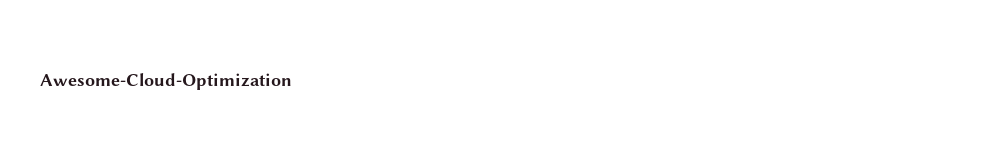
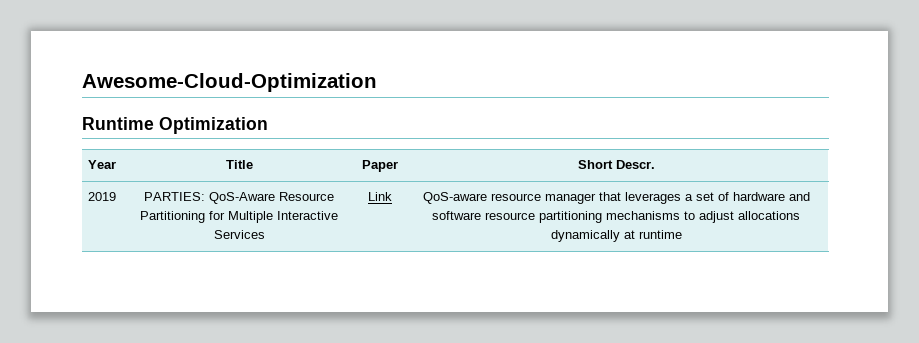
+ Runtime Optimization
+ Year | Title | Paper | Short Descr.
+ 2019 | PARTIES: QoS-Aware Resource Partitioning for Multiple Interactive Services | Link | QoS-aware resource manager that leverages a set of hardware and software resource partitioning mechanisms to adjust allocations dynamically at runtime

